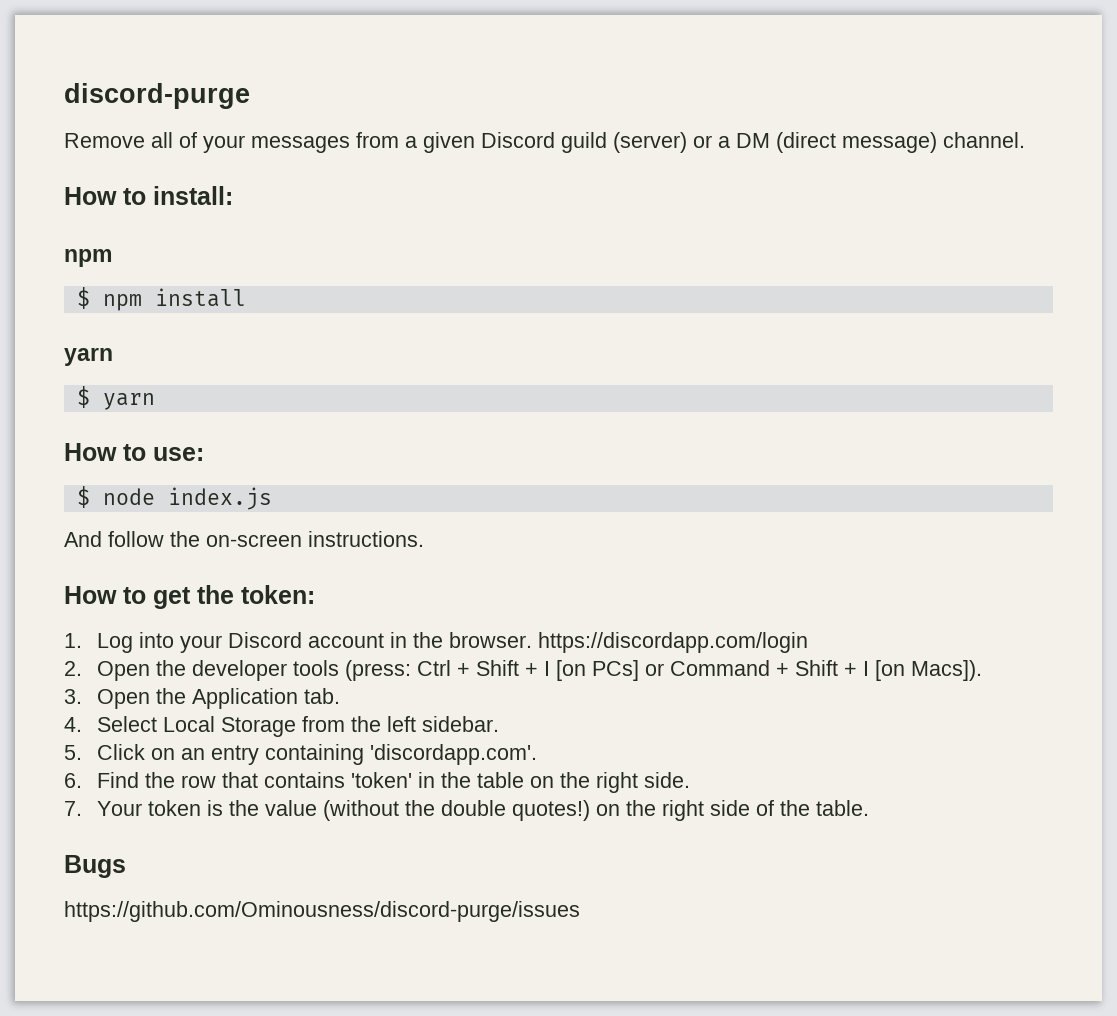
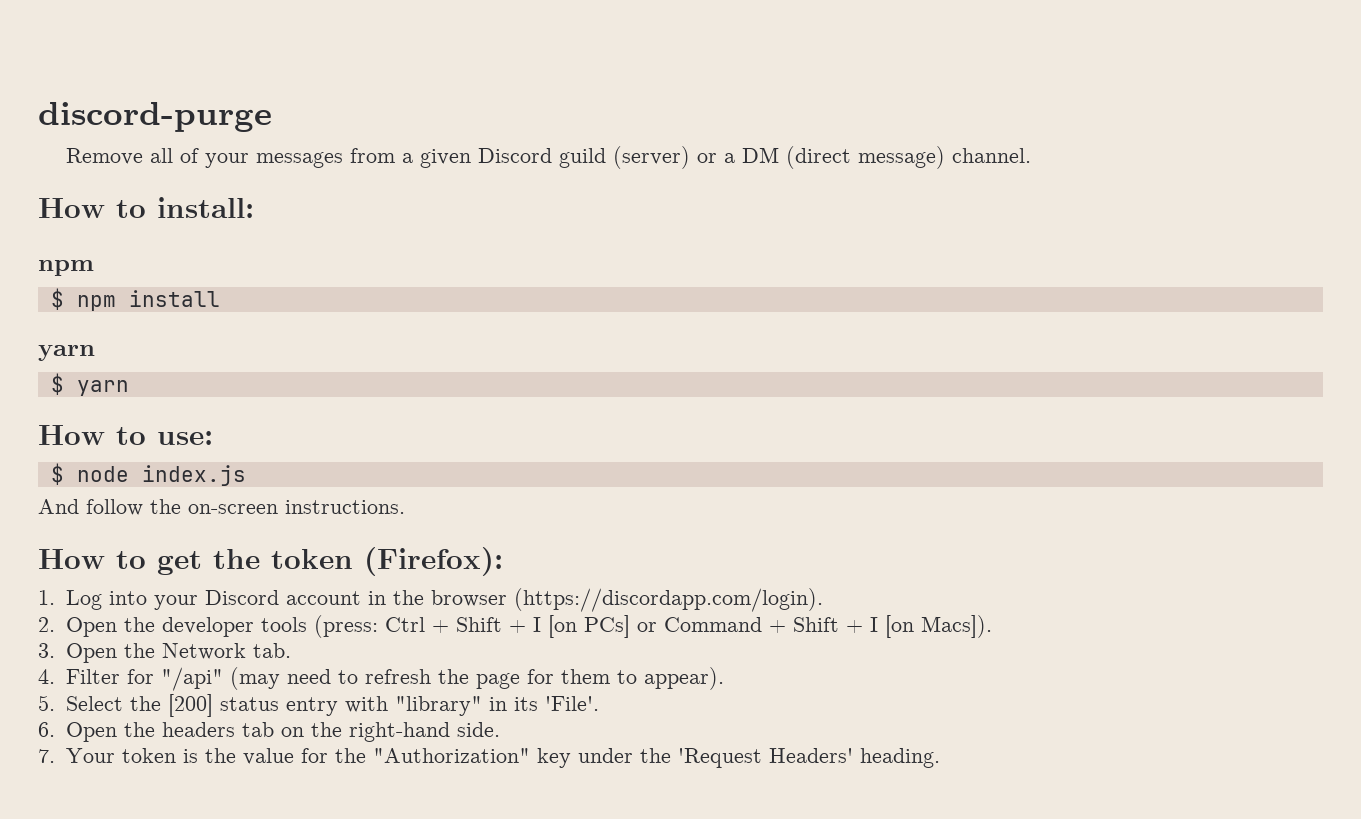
- How to get the token:
+ How to get the token (Firefox):
- 1. Log into your Discord account in the browser. https://discordapp.com/login
+ 1. Log into your Discord account in the browser (https://discordapp.com/login).
- 3. Open the Application tab.
+ 3. Open the Network tab.
- 4. Select Local Storage from the left sidebar.
- 5. Click on an entry containing 'discordapp.com'.
- 6. Find the row that contains 'token' in the table on the right side.
+ 4. Filter for "/api" (may need to refresh the page for them to appear).
+ 5. Select the [200] status entry with "library" in its 'File'.
+ 6. Open the headers tab on the right-hand side.
- 7. Your token is the value (without the double quotes!) on the right side of the table.
- Bugs
- https://github.com/Ominousness/discord-purge/issues
+ 7. Your token is the value for the "Authorization" key under the 'Request Headers' heading.

